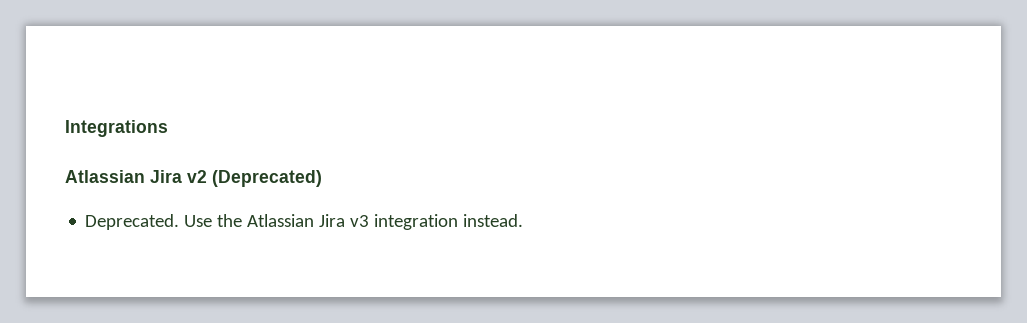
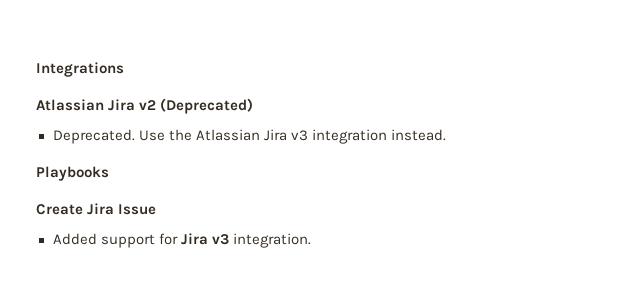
+ Playbooks
+ Create Jira Issue
+ Added support for Jira v3 integration.

